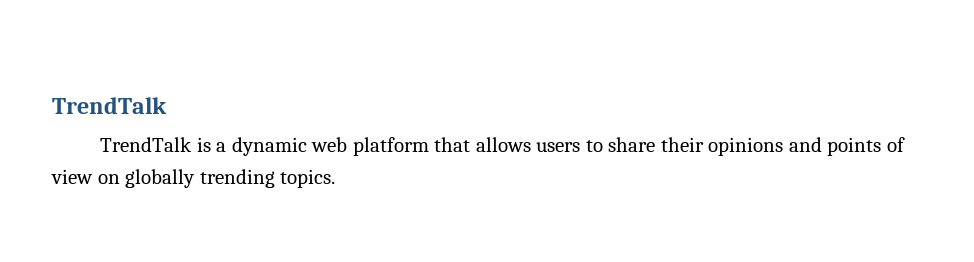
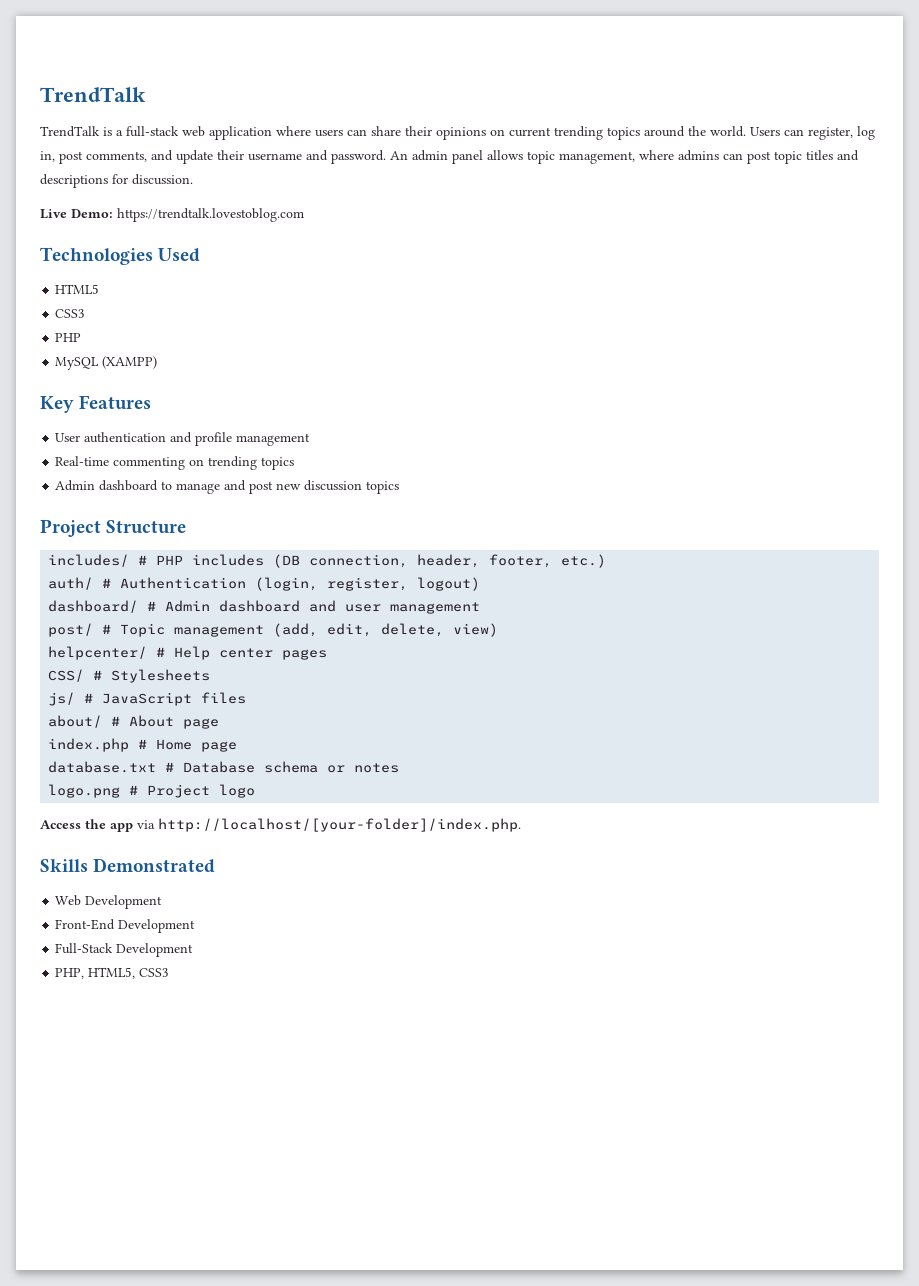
- TrendTalk is a dynamic web platform that allows users to share their opinions and points of view on globally trending topics.
+ TrendTalk is a full-stack web application where users can share their opinions on current trending topics around the world. Users can register, log in, post comments, and update their username and password. An admin panel allows topic management, where admins can post topic titles and descriptions for discussion.
+ Live Demo: https://trendtalk.lovestoblog.com
+ Technologies Used
+ HTML5
+ CSS3
+ PHP
+ MySQL (XAMPP)
+ Key Features
+ User authentication and profile management
+ Real-time commenting on trending topics
+ Admin dashboard to manage and post new discussion topics
+ Project Structure
+ includes/ # PHP includes (DB connection, header, footer, etc.)
+ auth/ # Authentication (login, register, logout)
+ dashboard/ # Admin dashboard and user management
+ post/ # Topic management (add, edit, delete, view)
+ helpcenter/ # Help center pages
+ CSS/ # Stylesheets
+ js/ # JavaScript files
+ about/ # About page
+ index.php # Home page
+ database.txt # Database schema or notes
+ logo.png # Project logo
+ Access the app via http://localhost/[your-folder]/index.php.
+ Skills Demonstrated
+ Web Development
+ Front-End Development
+ Full-Stack Development
+ PHP, HTML5, CSS3

